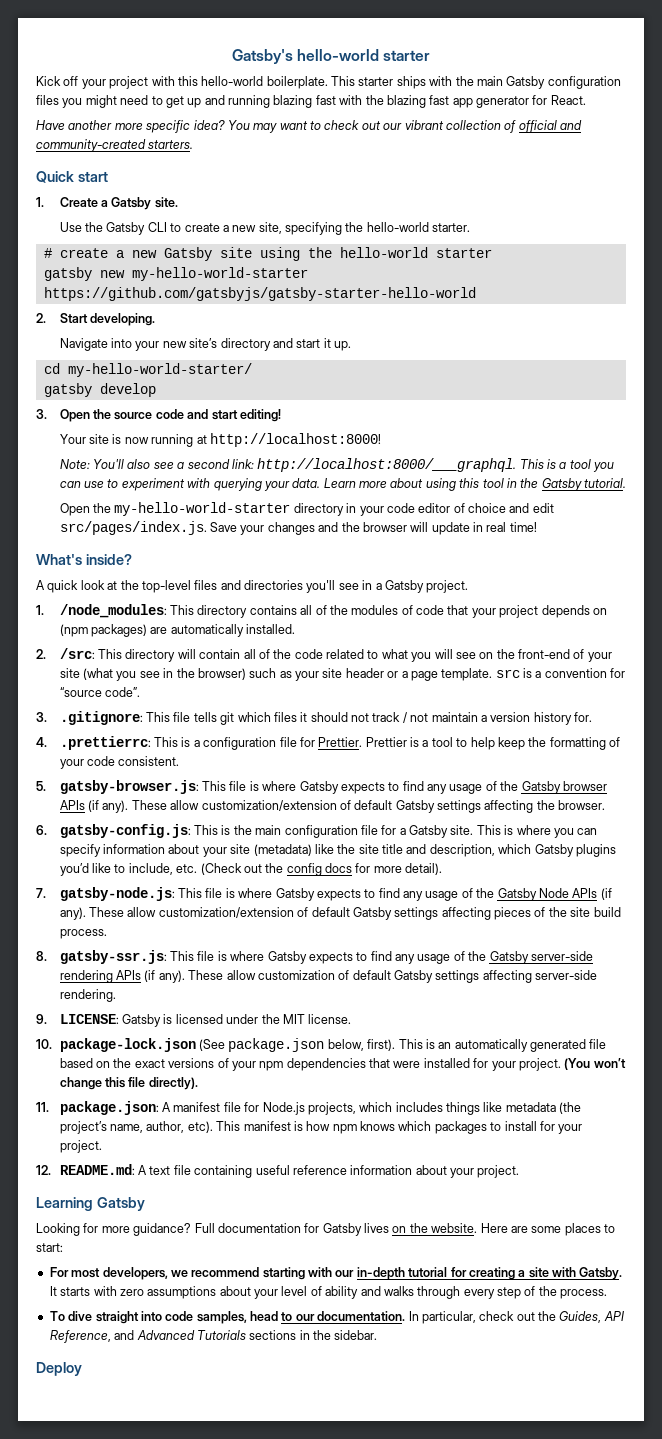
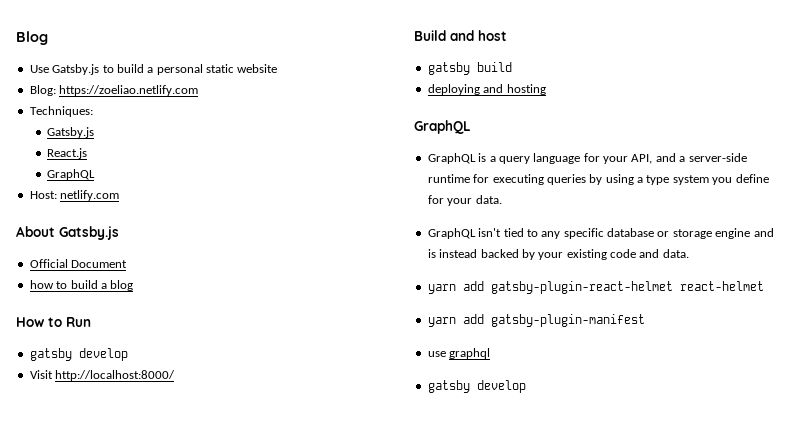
- Gatsby's hello-world starter
- Kick off your project with this hello-world boilerplate. This starter ships with the main Gatsby configuration files you might need to get up and running blazing fast with the blazing fast app generator for React.
- Have another more specific idea? You may want to check out our vibrant collection of official and community-created starters.
- Quick start
- 1. Create a Gatsby site.
- Use the Gatsby CLI to create a new site, specifying the hello-world starter.
- # create a new Gatsby site using the hello-world starter
- gatsby new my-hello-world-starter https://github.com/gatsbyjs/gatsby-starter-hello-world
- 2. Start developing.
- Navigate into your new site’s directory and start it up.
- cd my-hello-world-starter/
+ Blog
+ Use Gatsby.js to build a personal static website
+ Blog: https://zoeliao.netlify.com
+ Techniques:
+ Gatsby.js
+ React.js
+ GraphQL
+ Host: netlify.com
+ About Gatsby.js
+ Official Document
+ how to build a blog
+ How to Run
  gatsby develop
- 3. Open the source code and start editing!
- Your site is now running at http://localhost:8000!
- Note: You'll also see a second link: http://localhost:8000/___graphql. This is a tool you can use to experiment with querying your data. Learn more about using this tool in the Gatsby tutorial.
- Open the my-hello-world-starter directory in your code editor of choice and edit src/pages/index.js. Save your changes and the browser will update in real time!
- What's inside?
- A quick look at the top-level files and directories you'll see in a Gatsby project.
- 1. /node_modules: This directory contains all of the modules of code that your project depends on (npm packages) are automatically installed.
- 2. /src: This directory will contain all of the code related to what you will see on the front-end of your site (what you see in the browser) such as your site header or a page template. src is a convention for “source code”.
- 3. .gitignore: This file tells git which files it should not track / not maintain a version history for.
- 4. .prettierrc: This is a configuration file for Prettier. Prettier is a tool to help keep the formatting of your code consistent.
- 5. gatsby-browser.js: This file is where Gatsby expects to find any usage of the Gatsby browser APIs (if any). These allow customization/extension of default Gatsby settings affecting the browser.
- 6. gatsby-config.js: This is the main configuration file for a Gatsby site. This is where you can specify information about your site (metadata) like the site title and description, which Gatsby plugins you’d like to include, etc. (Check out the config docs for more detail).
- 7. gatsby-node.js: This file is where Gatsby expects to find any usage of the Gatsby Node APIs (if any). These allow customization/extension of default Gatsby settings affecting pieces of the site build process.
- 8. gatsby-ssr.js: This file is where Gatsby expects to find any usage of the Gatsby server-side rendering APIs (if any). These allow customization of default Gatsby settings affecting server-side rendering.
- 9. LICENSE: Gatsby is licensed under the MIT license.
- 10. package-lock.json (See package.json below, first). This is an automatically generated file based on the exact versions of your npm dependencies that were installed for your project. (You won’t change this file directly).
- 11. package.json: A manifest file for Node.js projects, which includes things like metadata (the project’s name, author, etc). This manifest is how npm knows which packages to install for your project.
- 12. README.md: A text file containing useful reference information about your project.
- Learning Gatsby
- Looking for more guidance? Full documentation for Gatsby lives on the website. Here are some places to start:
- For most developers, we recommend starting with our in-depth tutorial for creating a site with Gatsby. It starts with zero assumptions about your level of ability and walks through every step of the process.
- To dive straight into code samples, head to our documentation. In particular, check out the Guides, API Reference, and Advanced Tutorials sections in the sidebar.
- Deploy
+ Visit http://localhost:8000/
+ Build and host
+ gatsby build
+ deploying and hosting
+ GraphQL
+ GraphQL is a query language for your API, and a server-side runtime for executing queries by using a type system you define for your data.
+ GraphQL isn't tied to any specific database or storage engine and is instead backed by your existing code and data.
+ yarn add gatsby-plugin-react-helmet react-helmet
+ yarn add gatsby-plugin-manifest
+ use graphql
+ gatsby develop

